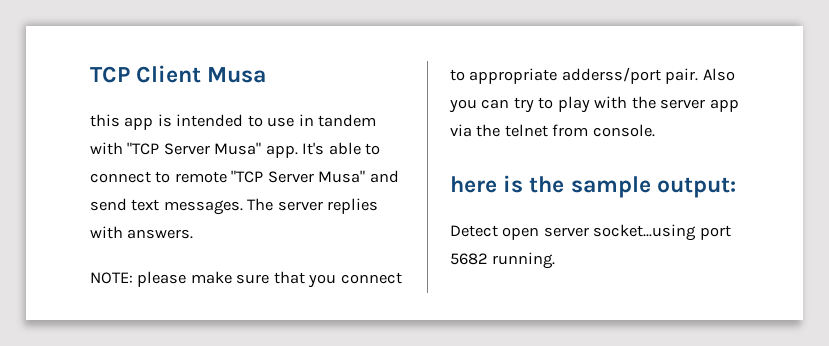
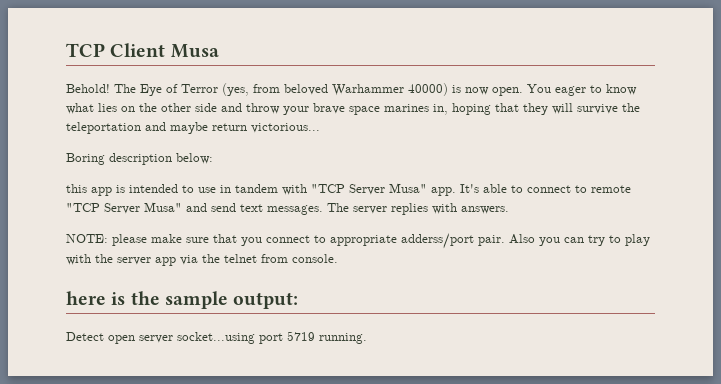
+ Behold! The Eye of Terror (yes, from beloved Warhammer 40000) is now open. You eager to know what lies on the other side and throw your brave space marines in, hoping that they will survive the teleportation and maybe return victorious...
+ Boring description below:
- Detect open server socket...using port 5682 running.
+ Detect open server socket...using port 5719 running.

